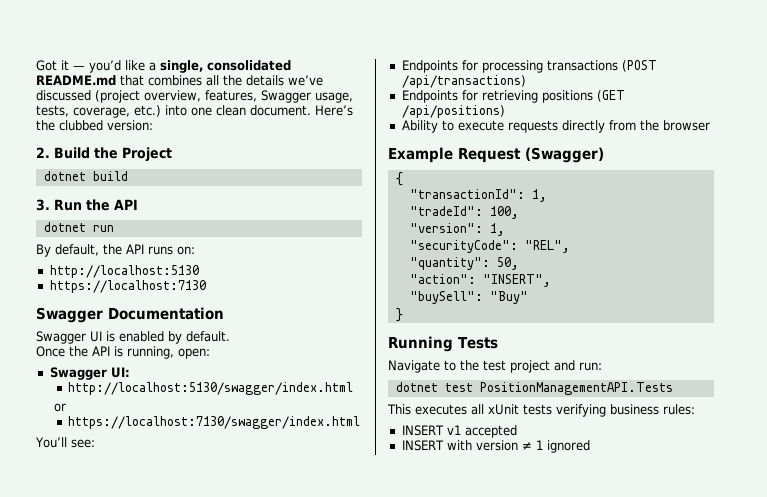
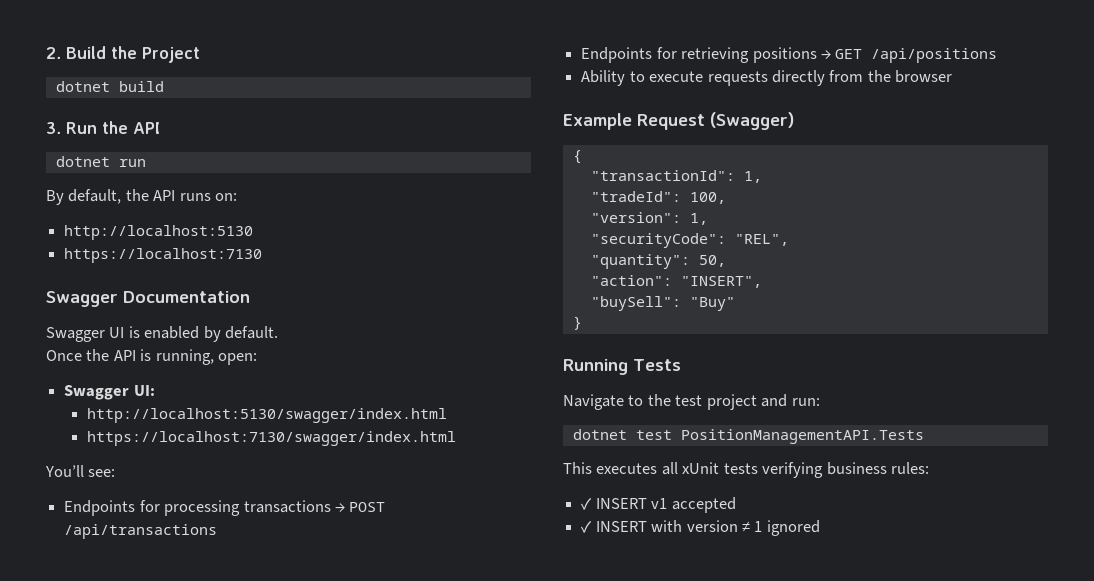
- Got it — you’d like a single, consolidated README.md that combines all the details we’ve discussed (project overview, features, Swagger usage, tests, coverage, etc.) into one clean document. Here’s the clubbed version:
- or
- Endpoints for processing transactions (POST /api/transactions)
+ Endpoints for processing transactions → POST /api/transactions
- Endpoints for retrieving positions (GET /api/positions)
+ Endpoints for retrieving positions → GET /api/positions
- INSERT v1 accepted
+ ✓ INSERT v1 accepted
- INSERT with version ≠ 1 ignored
+ ✓ INSERT with version ≠ 1 ignored

